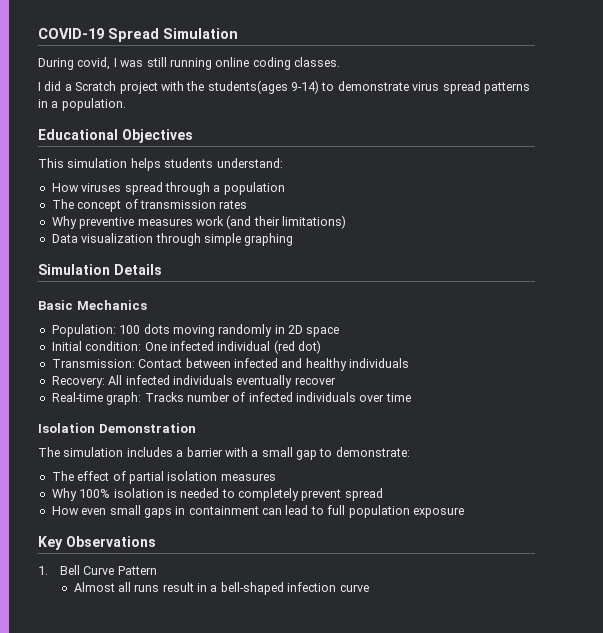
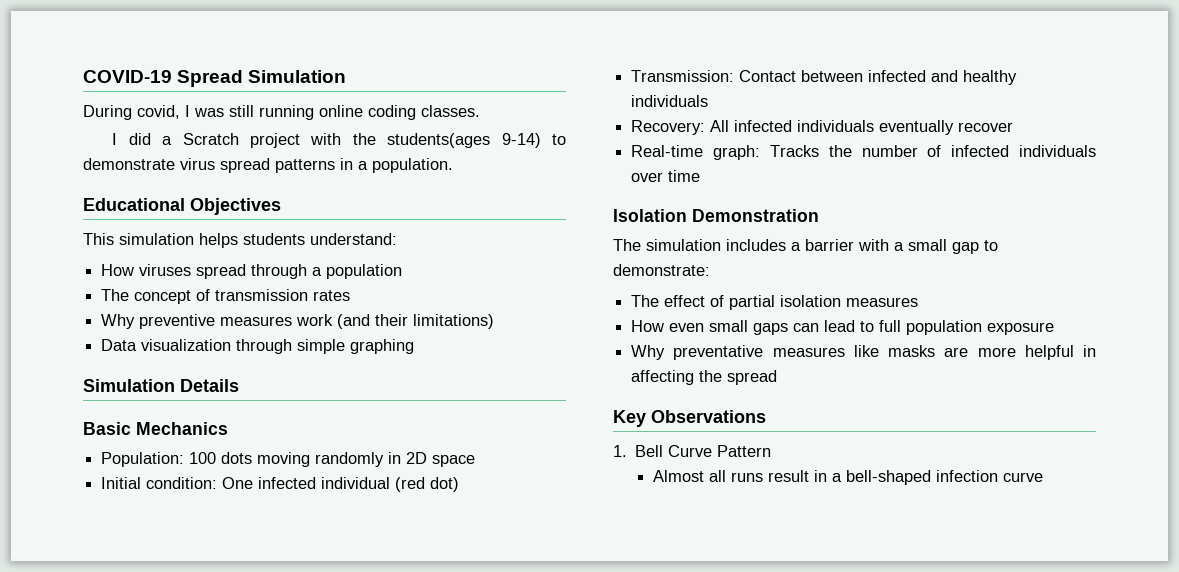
- Real-time graph: Tracks number of infected individuals over time
+ Real-time graph: Tracks the number of infected individuals over time
- Why 100% isolation is needed to completely prevent spread
- How even small gaps in containment can lead to full population exposure
+ How even small gaps can lead to full population exposure
+ Why preventative measures like masks are more helpful in affecting the spread

